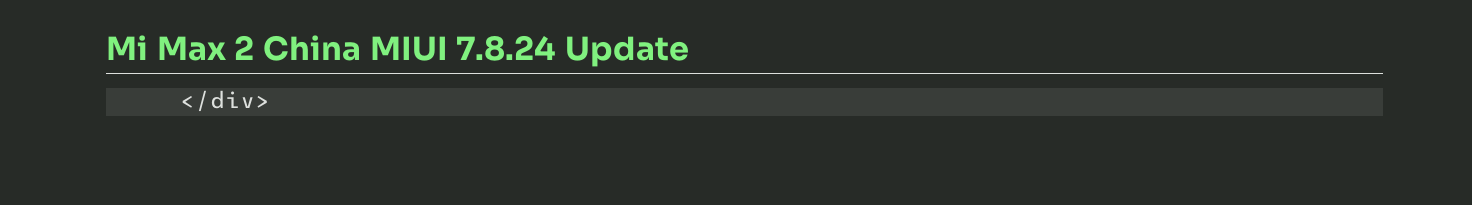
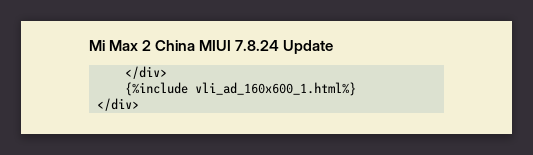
+ {%include vli_ad_160x600_1.html%}
+ </div>

